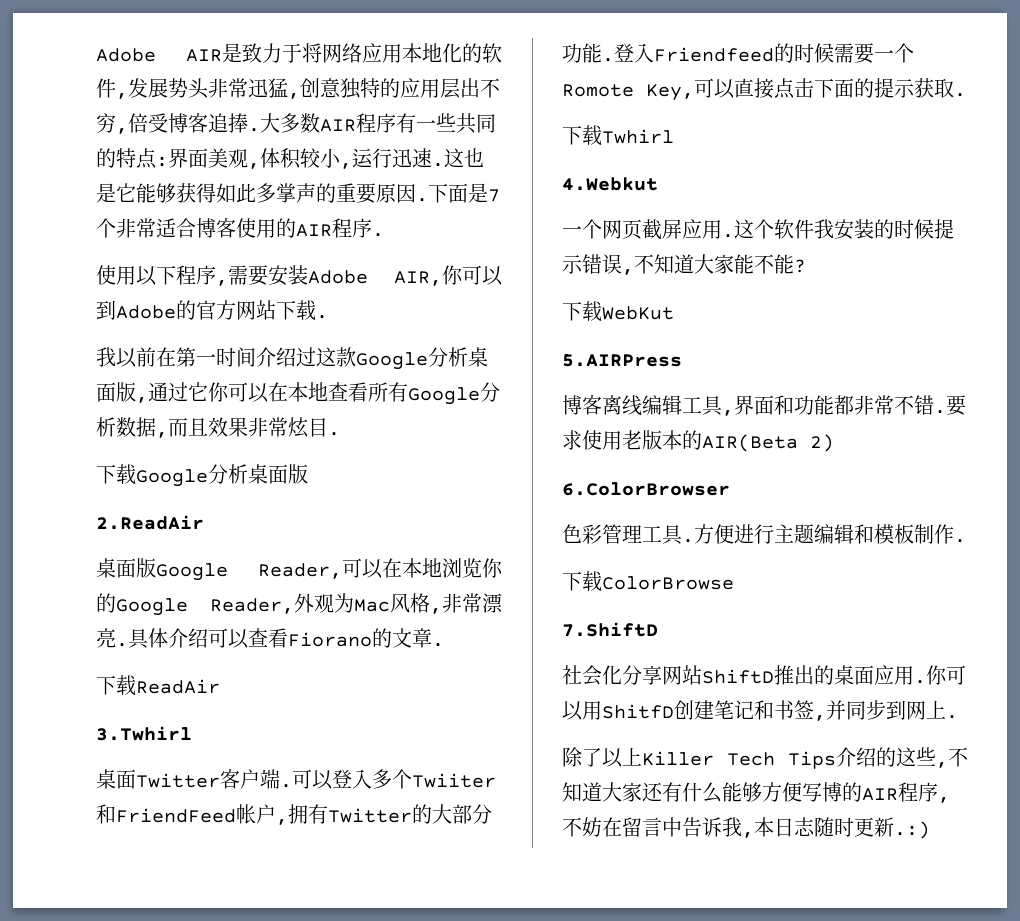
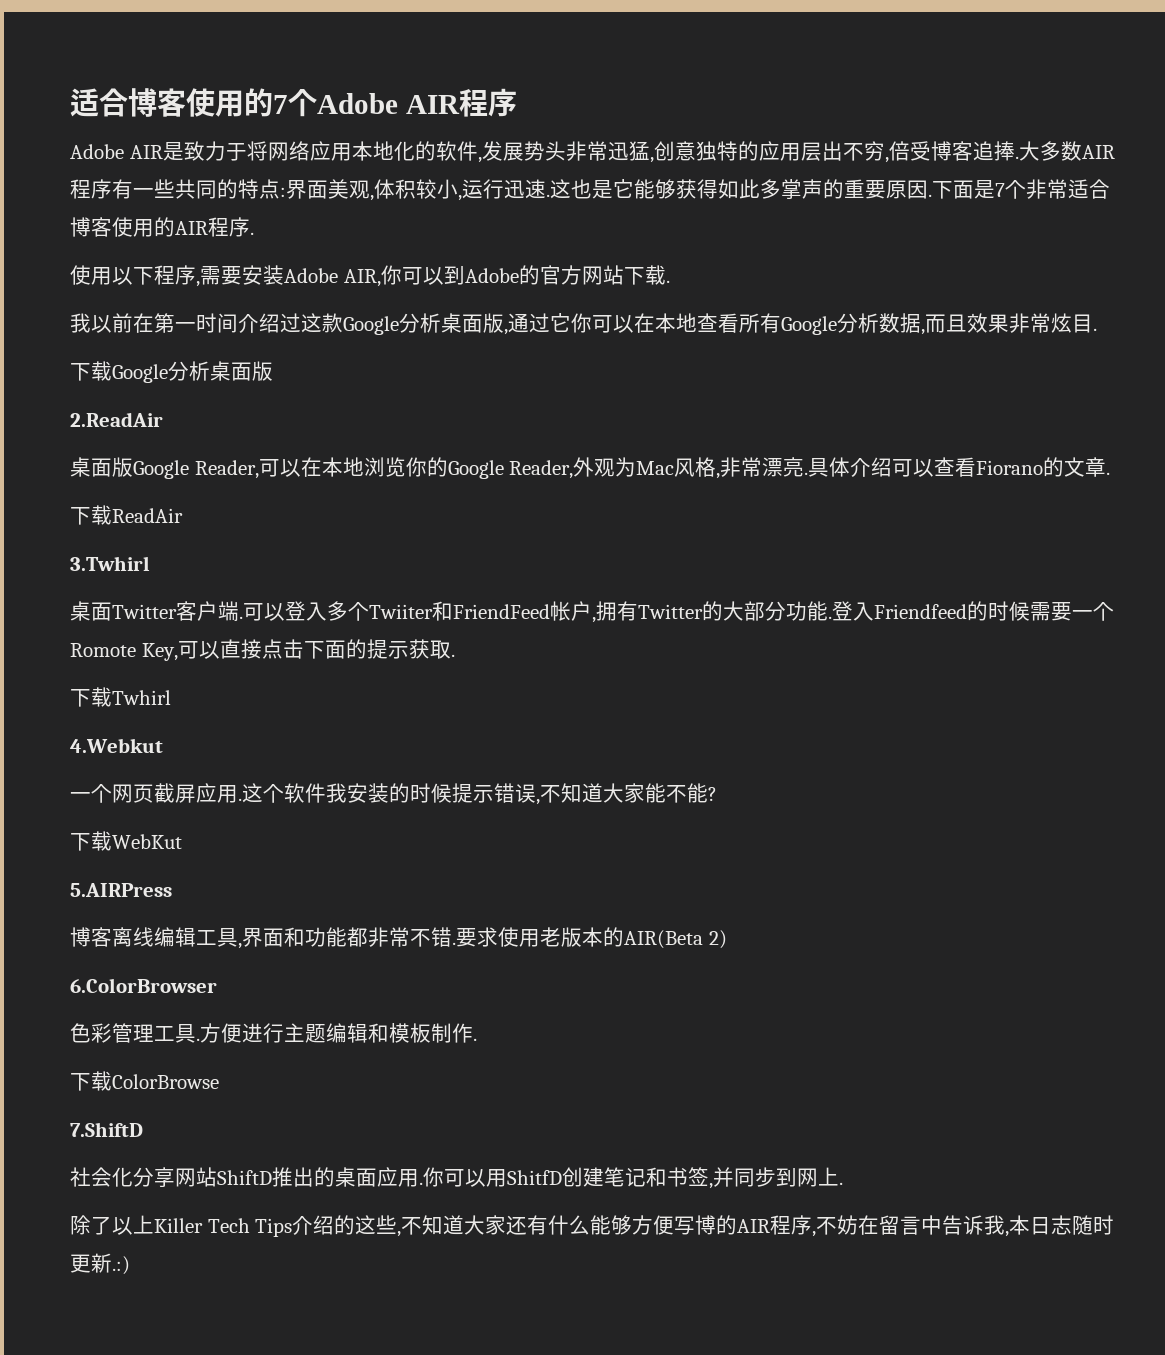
+ 适合博客使用的7个Adobe AIR程序

